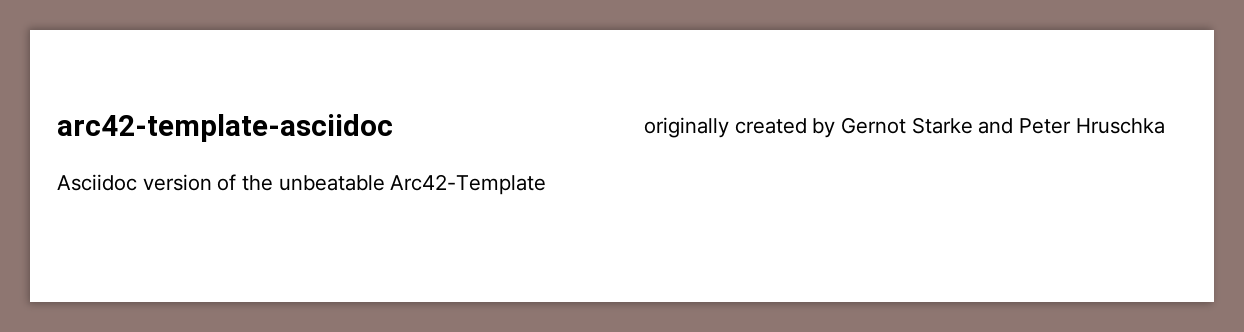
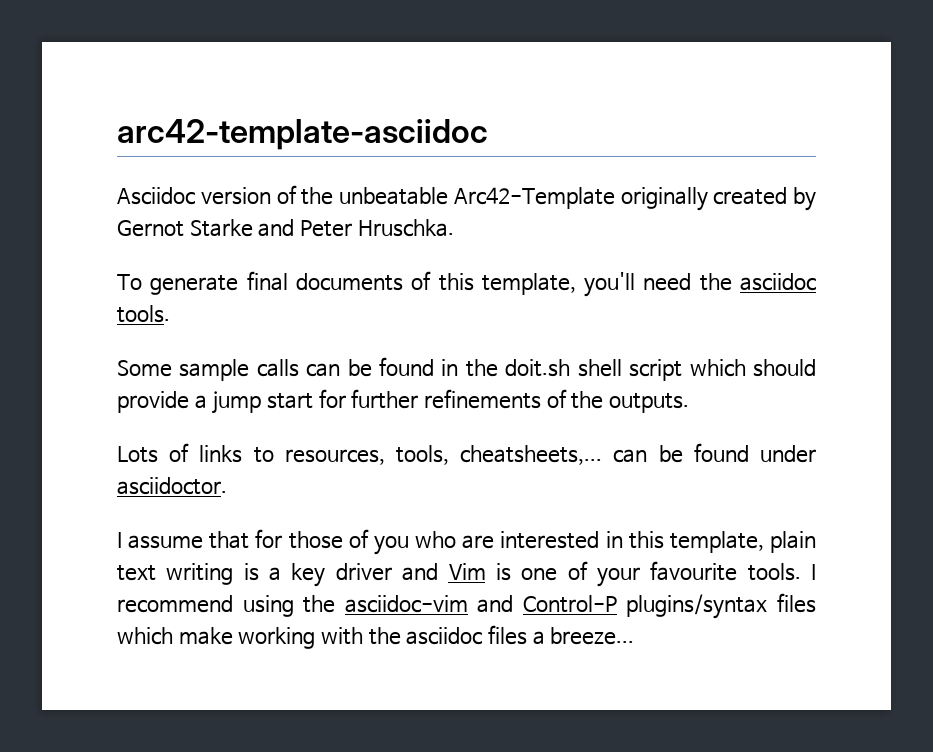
- Asciidoc version of the unbeatable Arc42-Template originally created by Gernot Starke and Peter Hruschka
+ Asciidoc version of the unbeatable Arc42-Template originally created by Gernot Starke and Peter Hruschka.
+ To generate final documents of this template, you'll need the asciidoc tools.
+ Some sample calls can be found in the doit.sh shell script which should provide a jump start for further refinements of the outputs.
+ Lots of links to resources, tools, cheatsheets,... can be found under asciidoctor.
+ I assume that for those of you who are interested in this template, plain text writing is a key driver and Vim is one of your favourite tools. I recommend using the asciidoc-vim and Control-P plugins/syntax files which make working with the asciidoc files a breeze...

